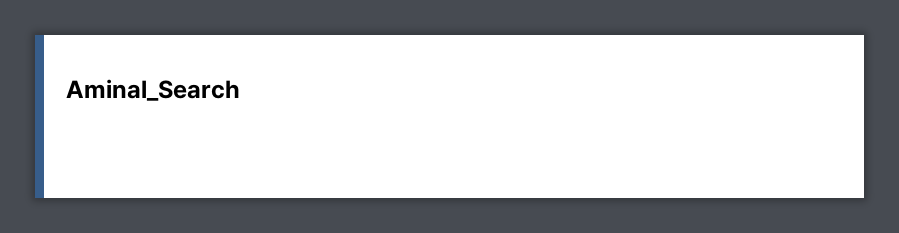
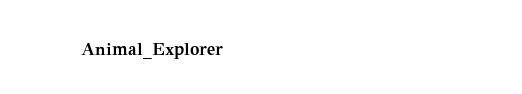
- Aminal_Search
+ Animal_Explorer

